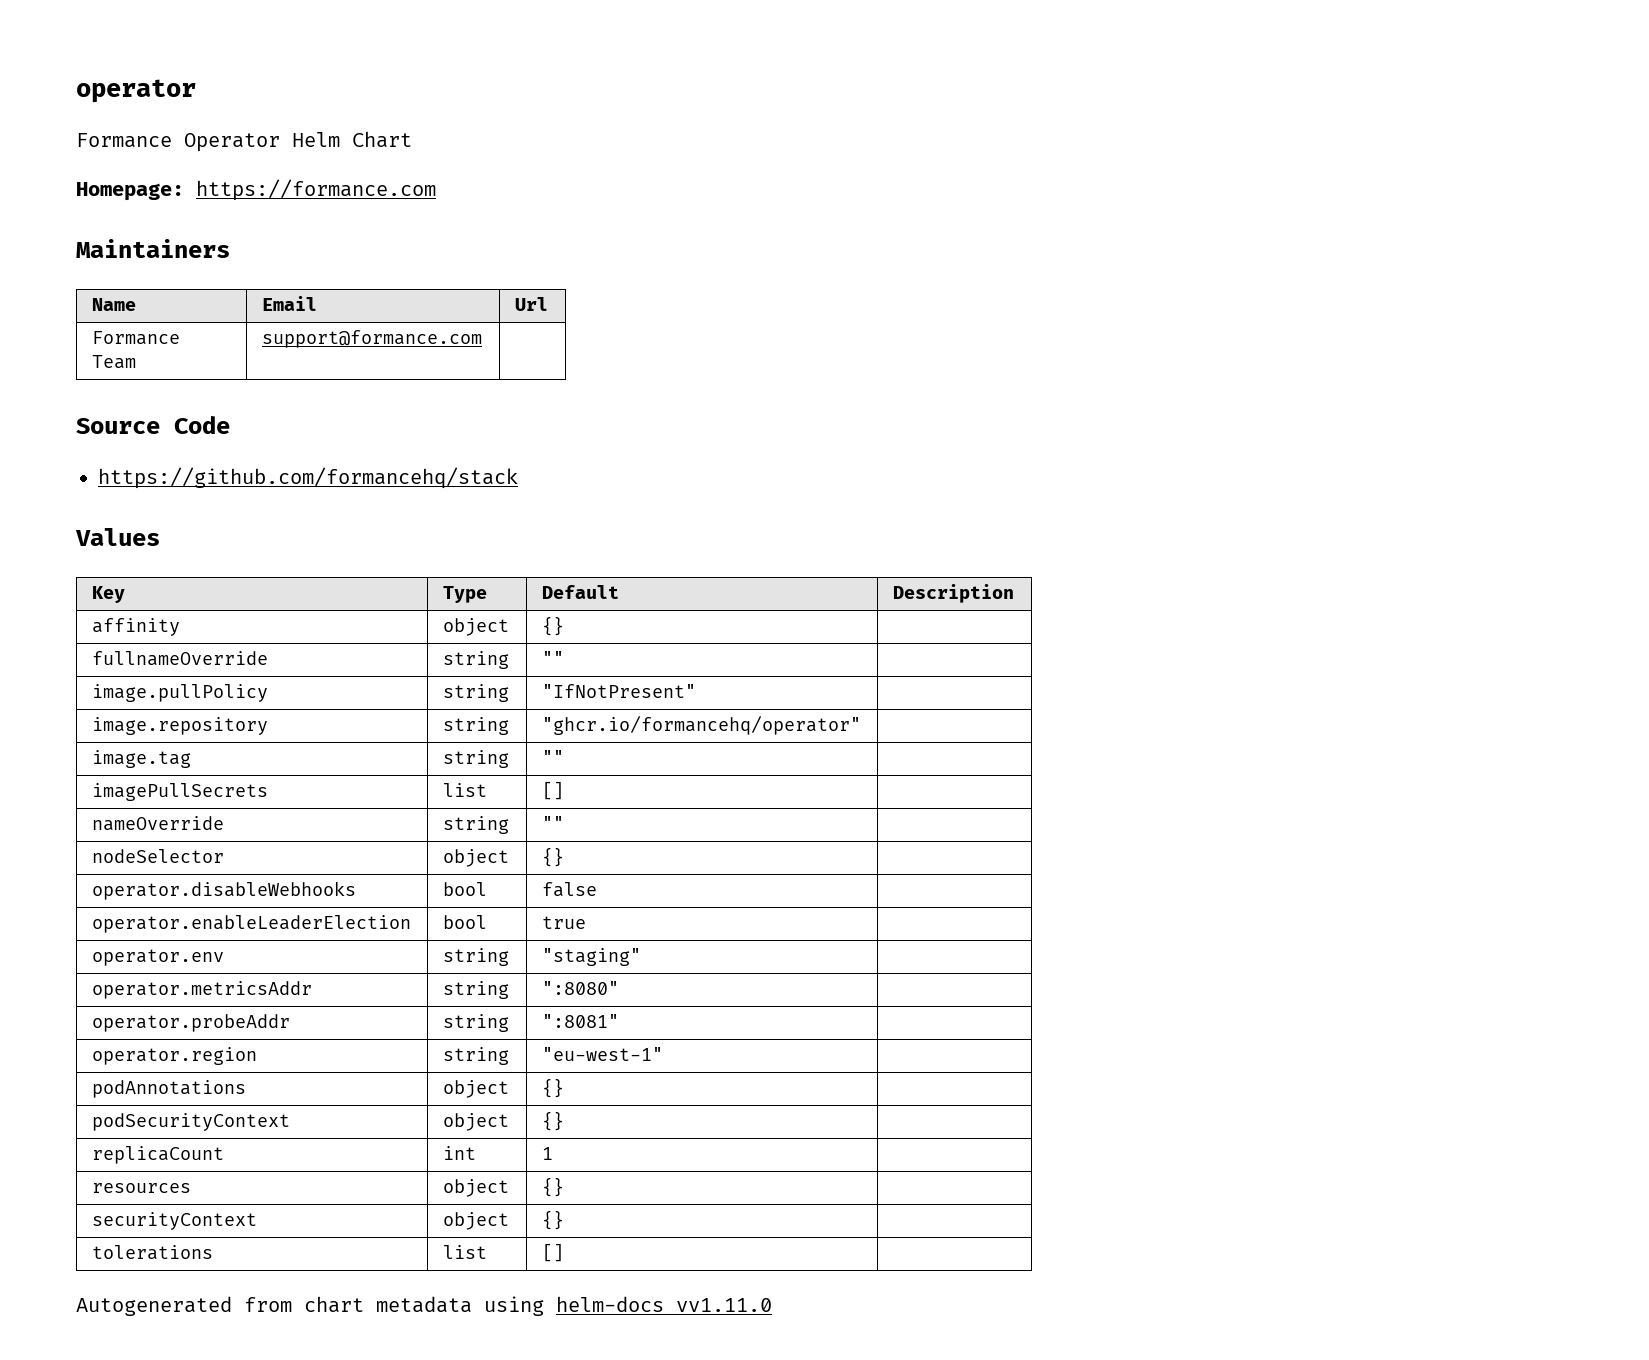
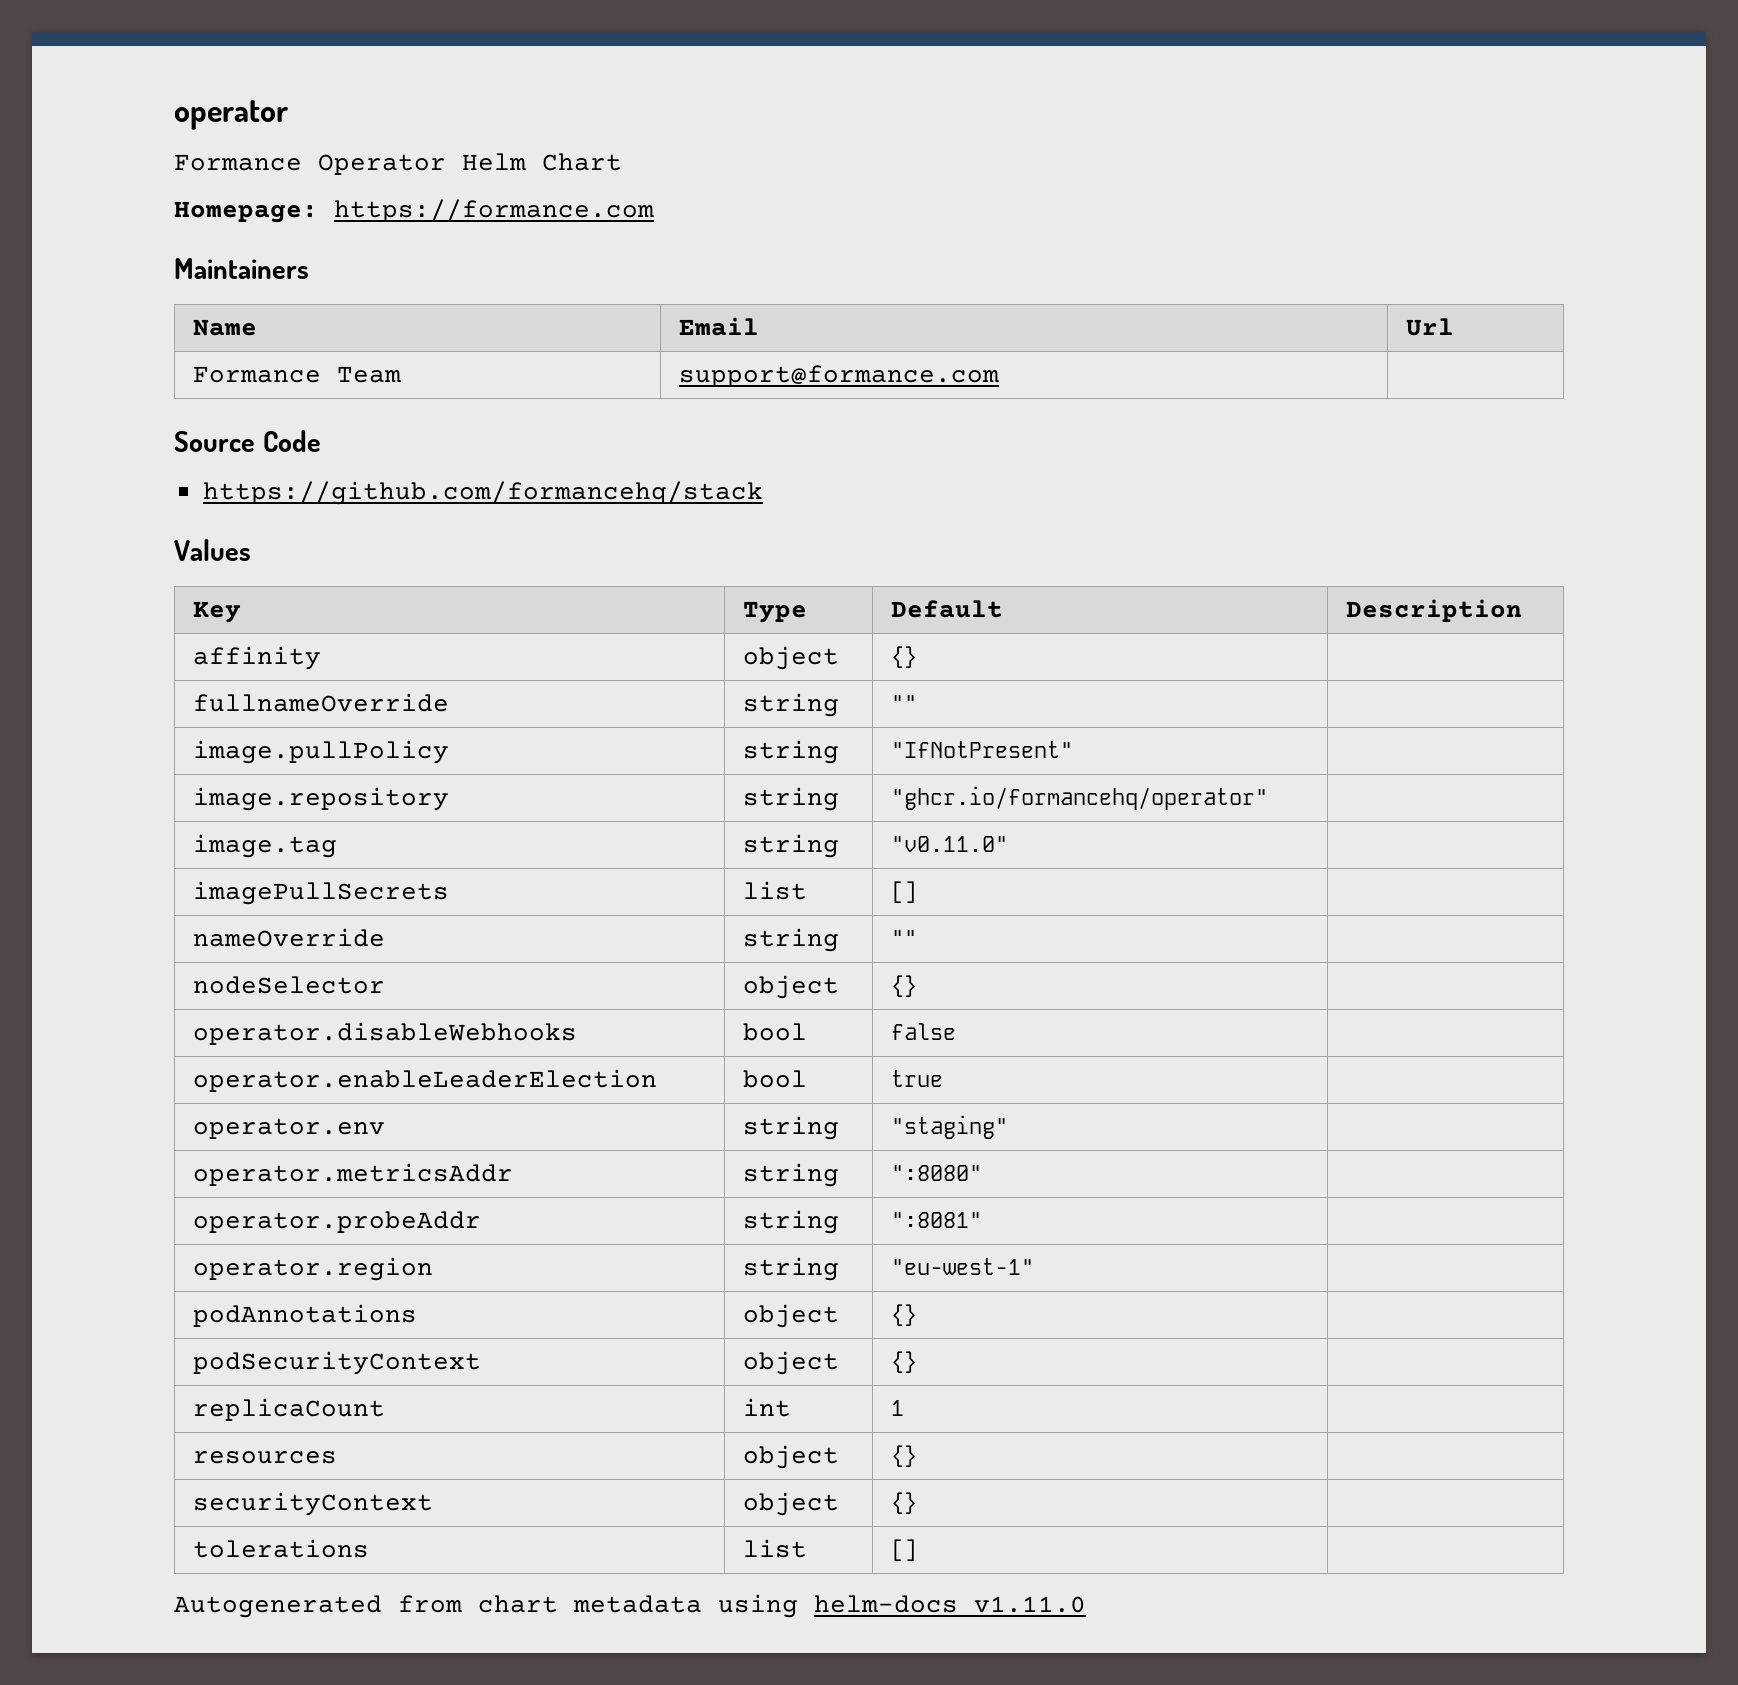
- image.tag | string | "" |
+ image.tag | string | "v0.11.0" |
- Autogenerated from chart metadata using helm-docs vv1.11.0
+ Autogenerated from chart metadata using helm-docs v1.11.0

